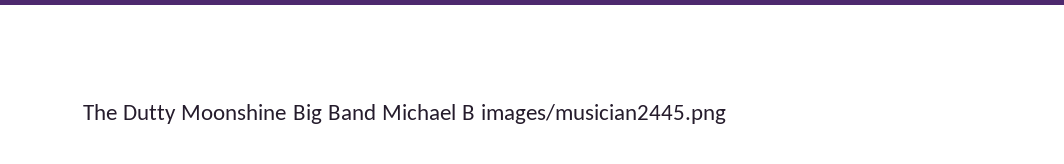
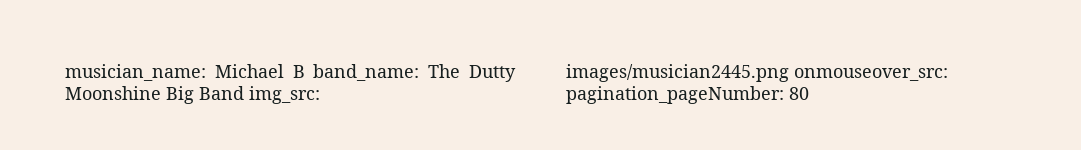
- The Dutty Moonshine Big Band Michael B images/musician2445.png
+ musician_name: Michael B band_name: The Dutty Moonshine Big Band img_src: images/musician2445.png onmouseover_src: pagination_pageNumber: 80

